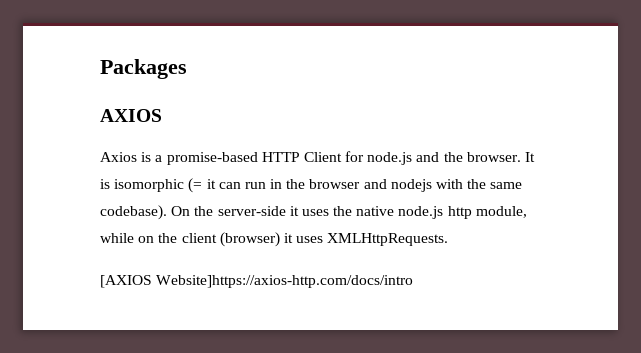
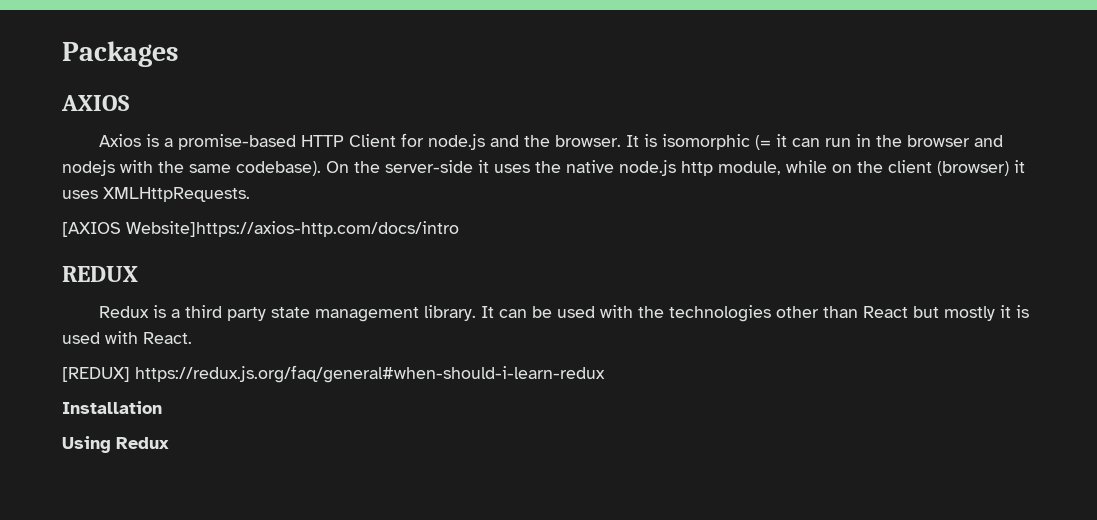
+ REDUX
+ Redux is a third party state management library. It can be used with the technologies other than React but mostly it is used with React.
+ [REDUX] https://redux.js.org/faq/general#when-should-i-learn-redux
+ Installation
+ Using Redux

